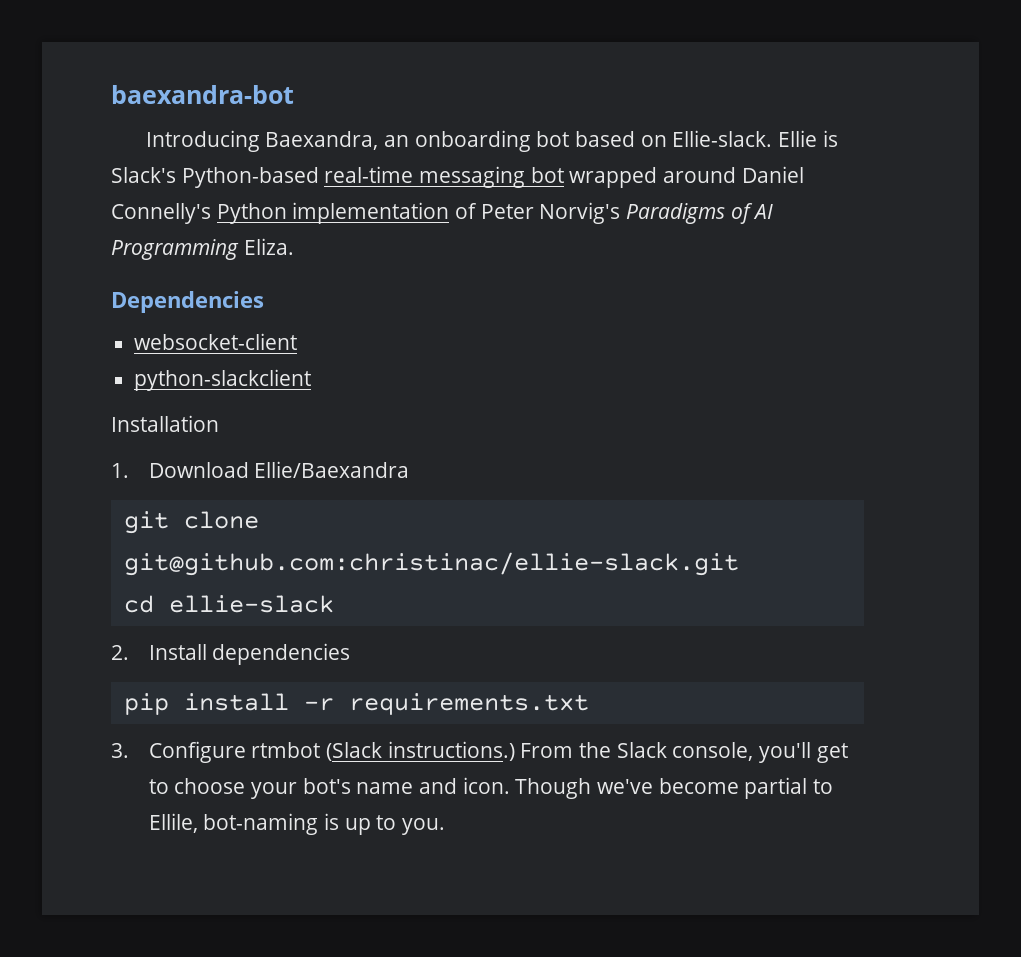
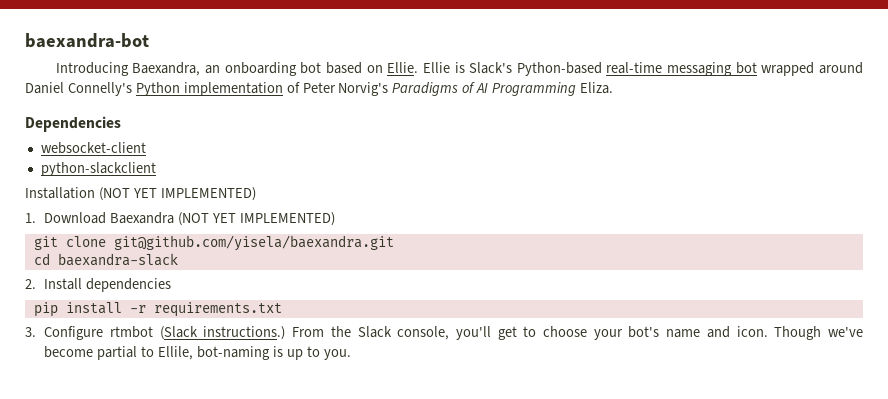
- Introducing Baexandra, an onboarding bot based on Ellie-slack.
+ Introducing Baexandra, an onboarding bot based on Ellie.
- Installation
+ Installation (NOT YET IMPLEMENTED)
- 1. Download Ellie/Baexandra
+ 1. Download Baexandra (NOT YET IMPLEMENTED)
- git clone git@github.com:christinac/ellie-slack.git
+ git clone git@github.com/yisela/baexandra.git
- cd ellie-slack
+ cd baexandra-slack

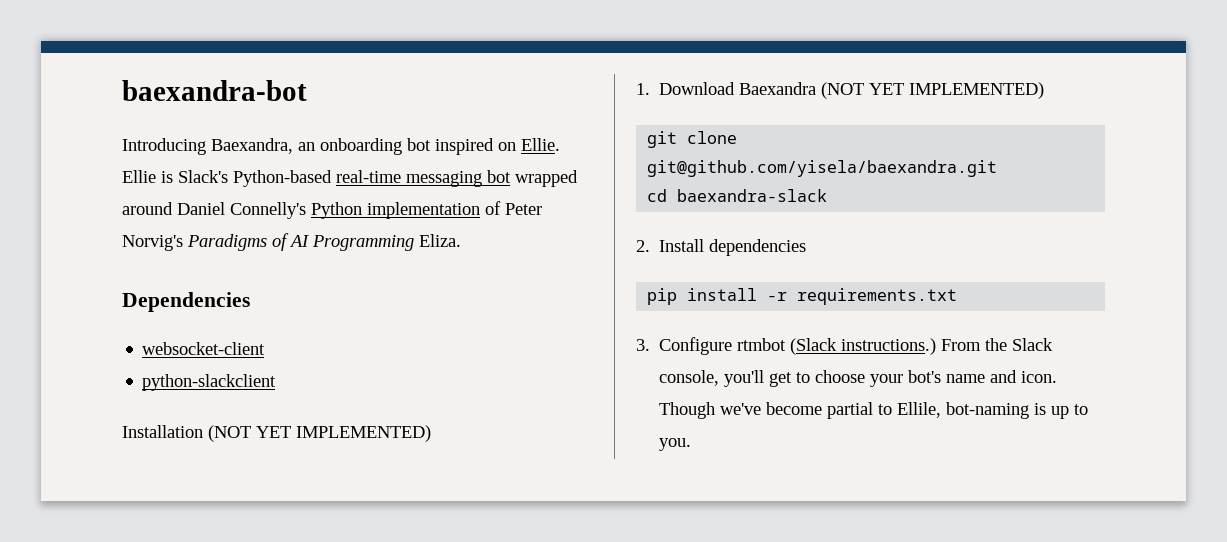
- Introducing Baexandra, an onboarding bot based on Ellie.
+ Introducing Baexandra, an onboarding bot inspired on Ellie.

